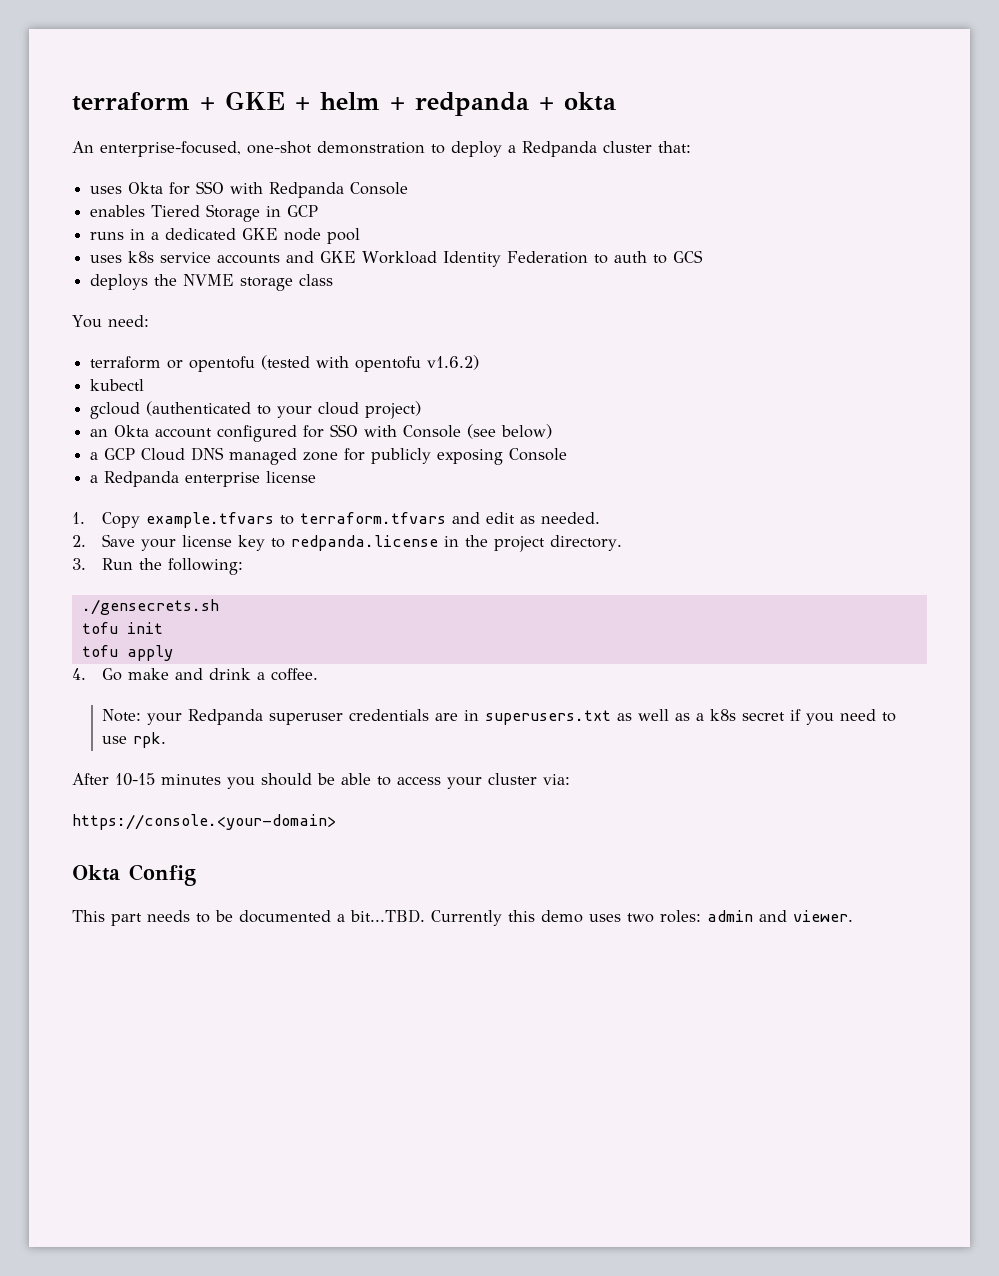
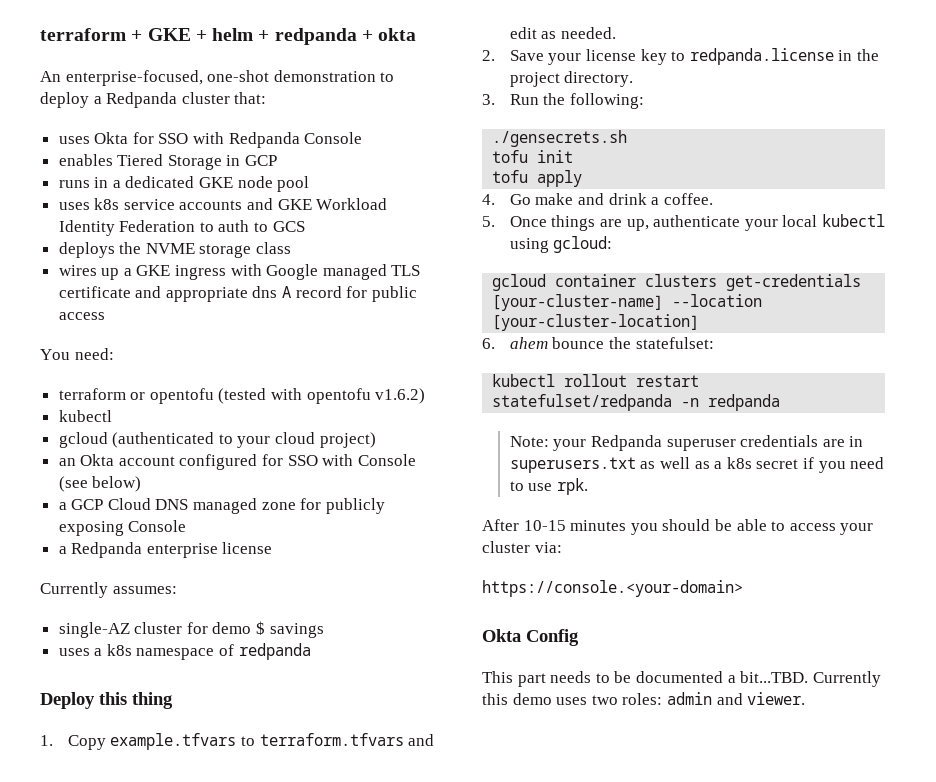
+ wires up a GKE ingress with Google managed TLS certificate and appropriate dns A record for public access
+ Currently assumes:
+ single-AZ cluster for demo $ savings
+ uses a k8s namespace of redpanda
+ Deploy this thing
+ 5. Once things are up, authenticate your local kubectl using gcloud:
+ gcloud container clusters get-credentials [your-cluster-name] --location [your-cluster-location]
+ 6. ahem bounce the statefulset:
+ kubectl rollout restart statefulset/redpanda -n redpanda

